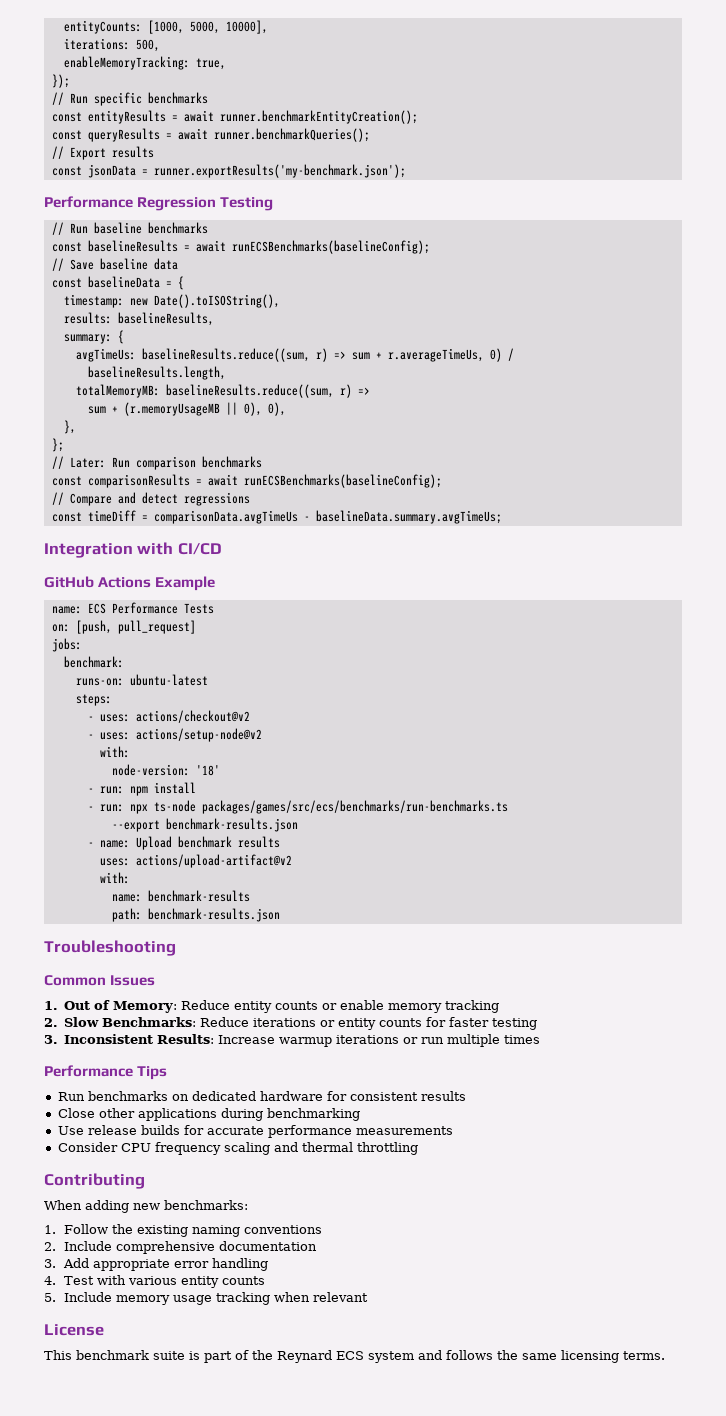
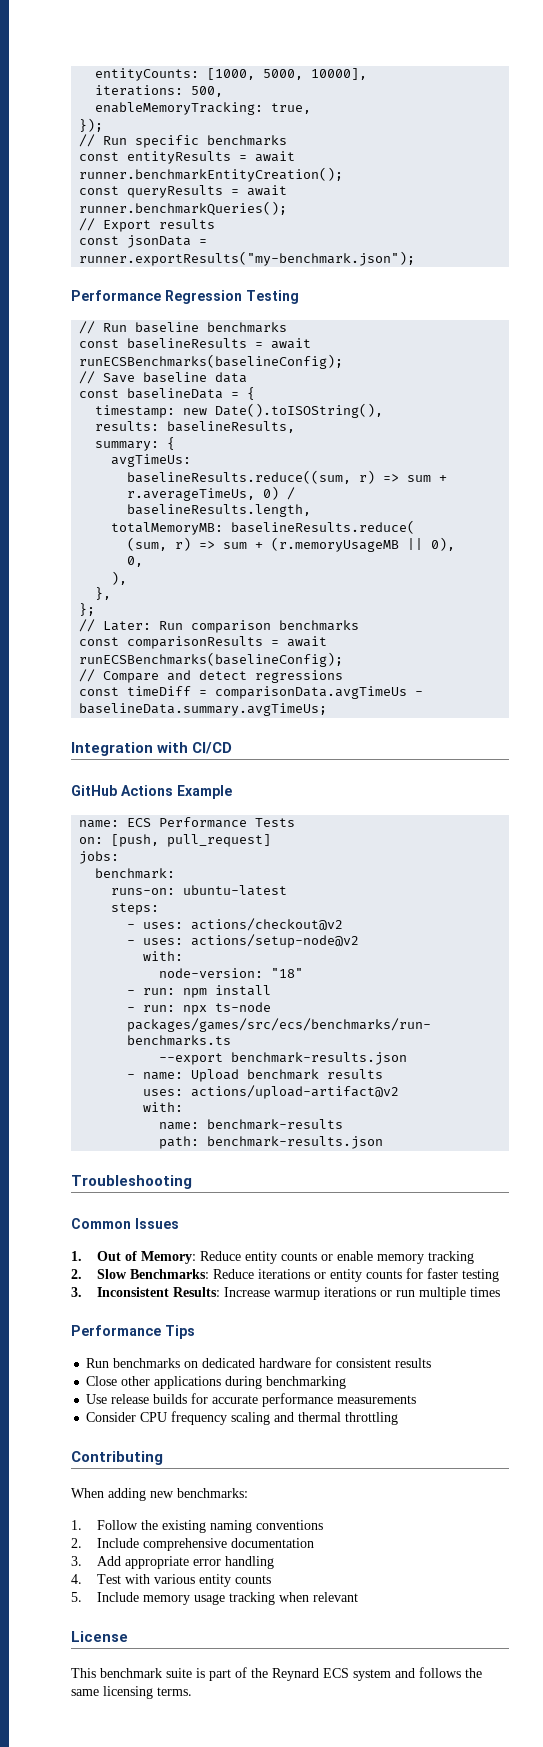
- const jsonData = runner.exportResults('my-benchmark.json');
+ const jsonData = runner.exportResults("my-benchmark.json");
- avgTimeUs: baselineResults.reduce((sum, r) => sum + r.averageTimeUs, 0) /
+ avgTimeUs:
+ baselineResults.reduce((sum, r) => sum + r.averageTimeUs, 0) /
- totalMemoryMB: baselineResults.reduce((sum, r) =>
- sum + (r.memoryUsageMB || 0), 0),
+ totalMemoryMB: baselineResults.reduce(
+ (sum, r) => sum + (r.memoryUsageMB || 0),
+ 0,
+ ),
- node-version: '18'
+ node-version: "18"

